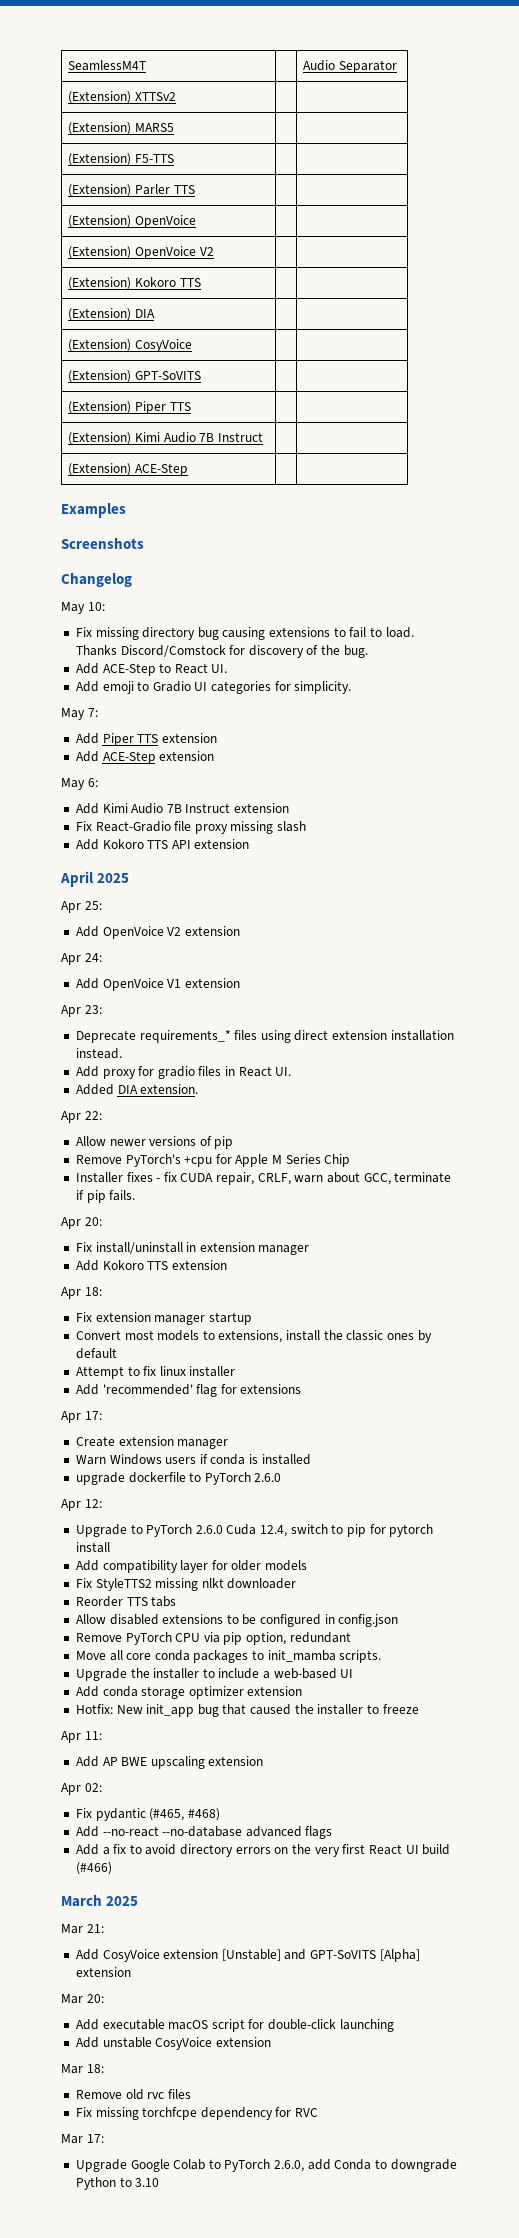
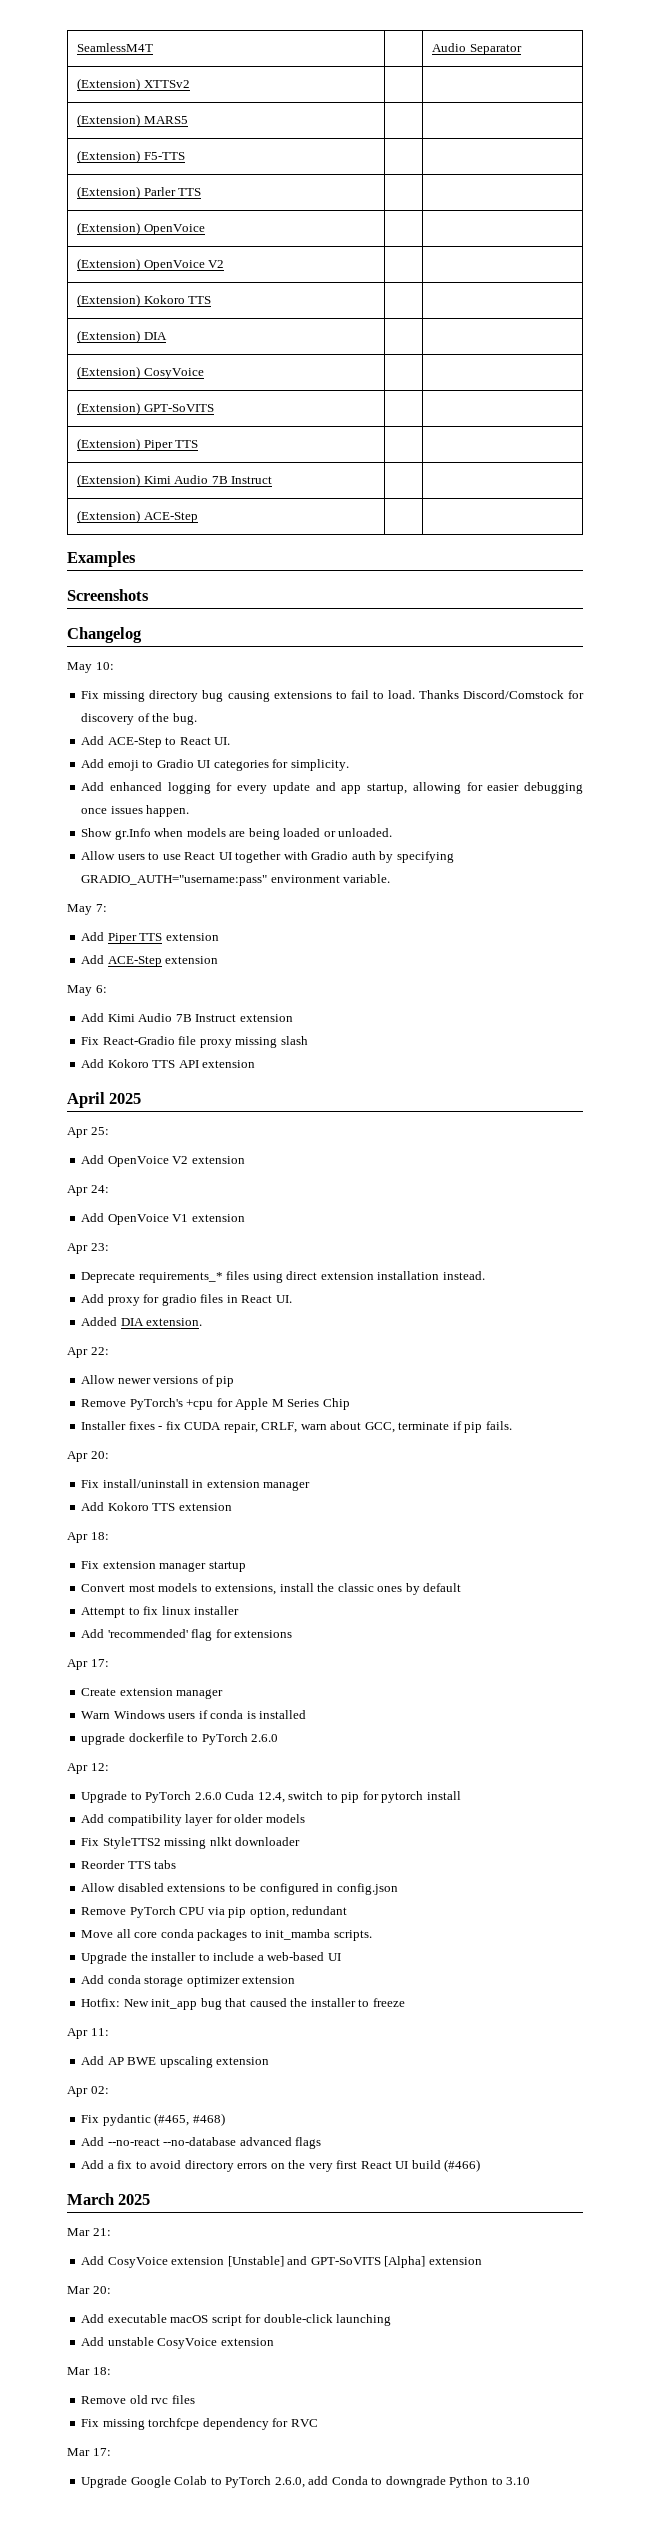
+ Add enhanced logging for every update and app startup, allowing for easier debugging once issues happen.
+ Show gr.Info when models are being loaded or unloaded.
+ Allow users to use React UI together with Gradio auth by specifying GRADIO_AUTH="username:pass" environment variable.

